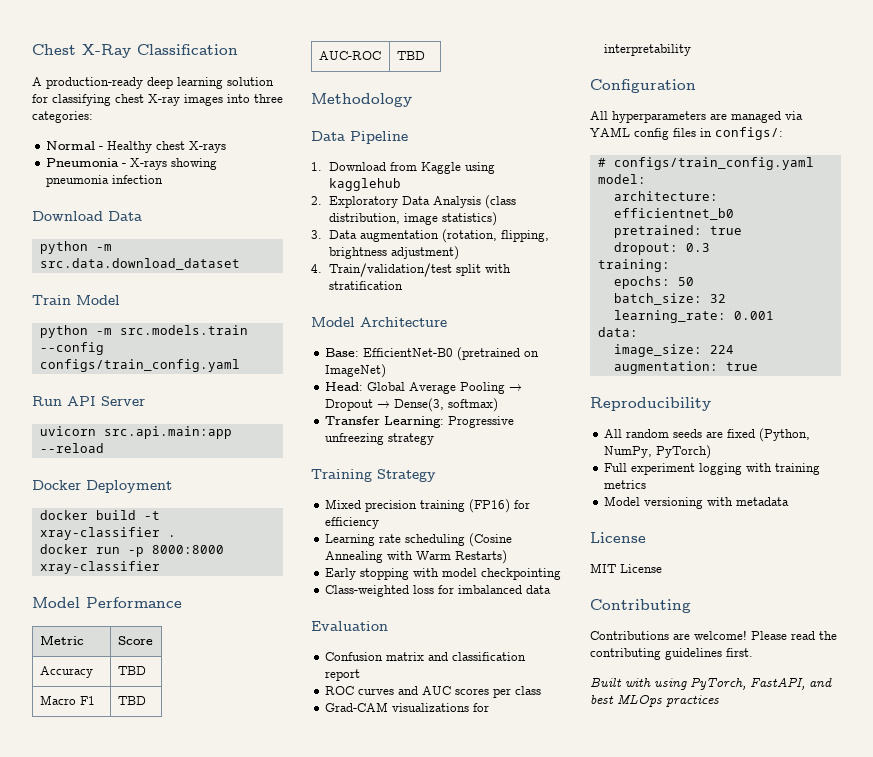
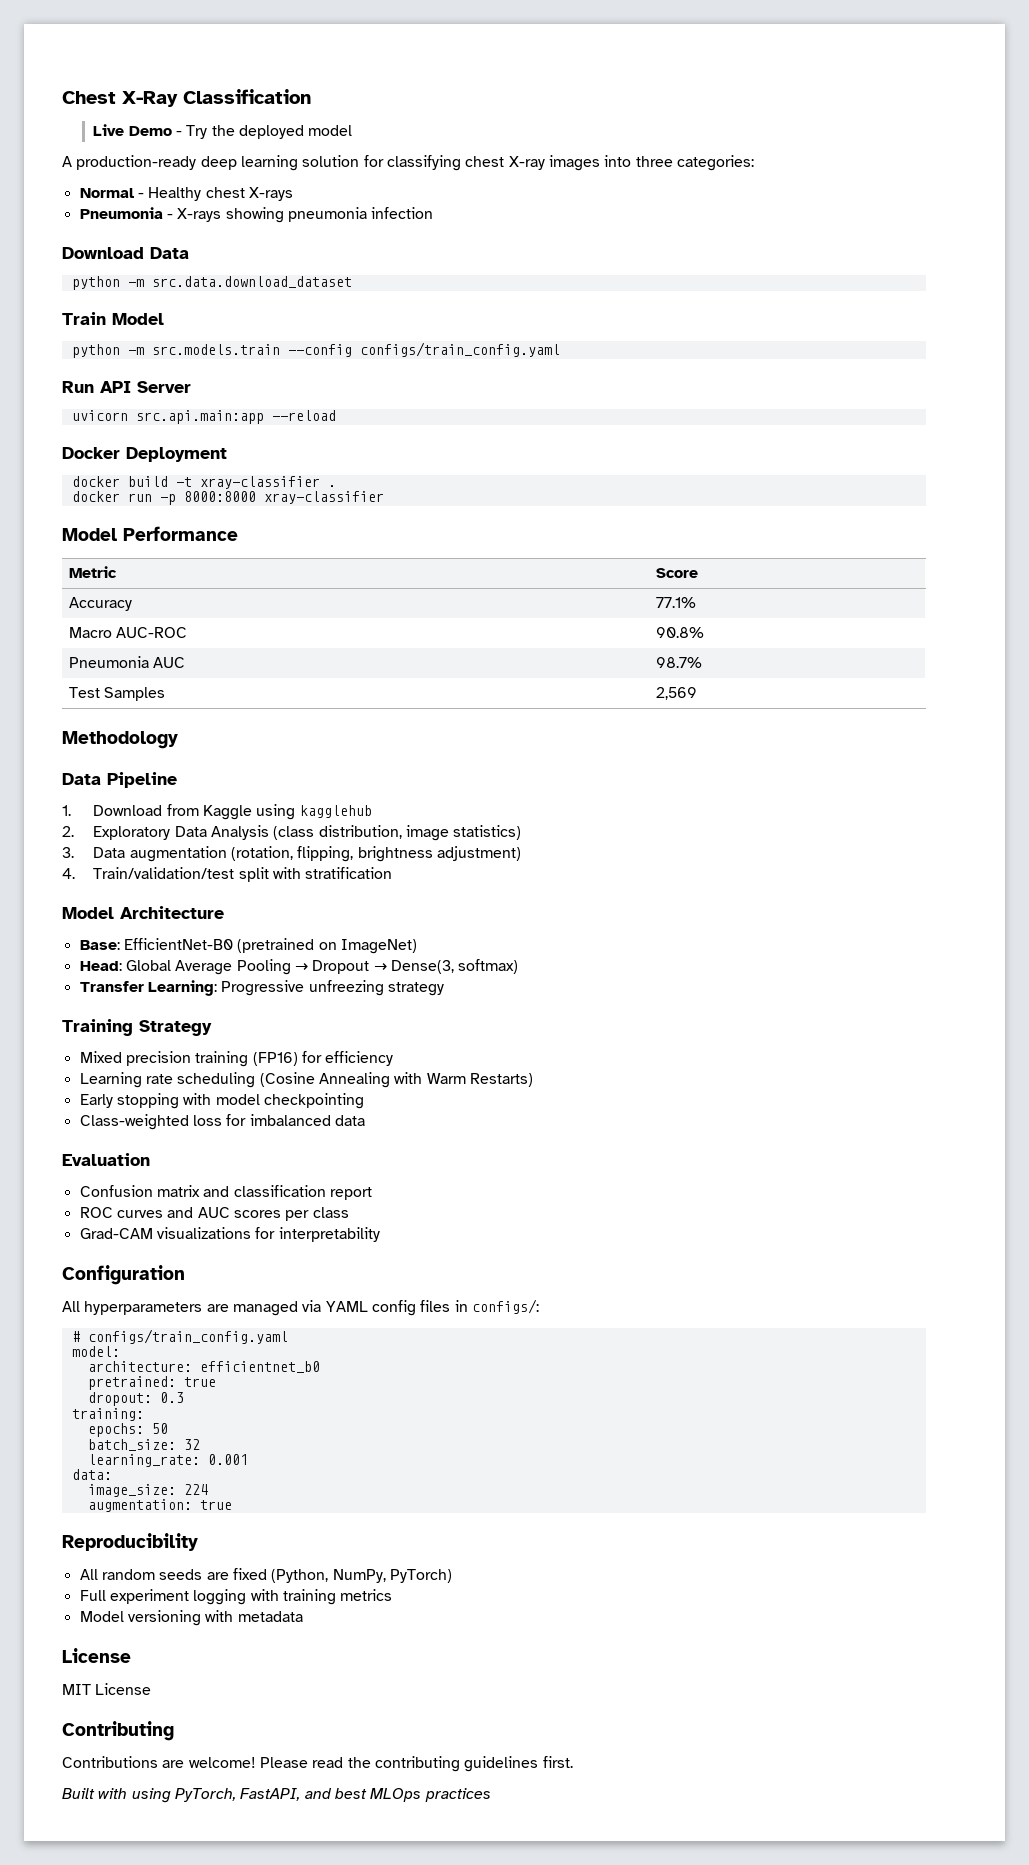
+ Live Demo - Try the deployed model
- Accuracy | TBD
+ Accuracy | 77.1%
- Macro F1 | TBD
- AUC-ROC | TBD
+ Macro AUC-ROC | 90.8%
+ Pneumonia AUC | 98.7%
+ Test Samples | 2,569

